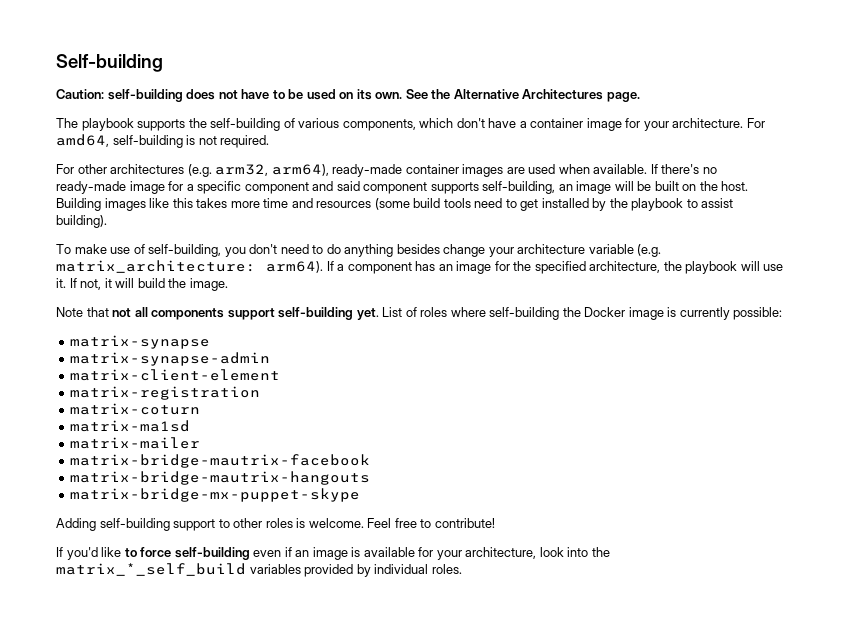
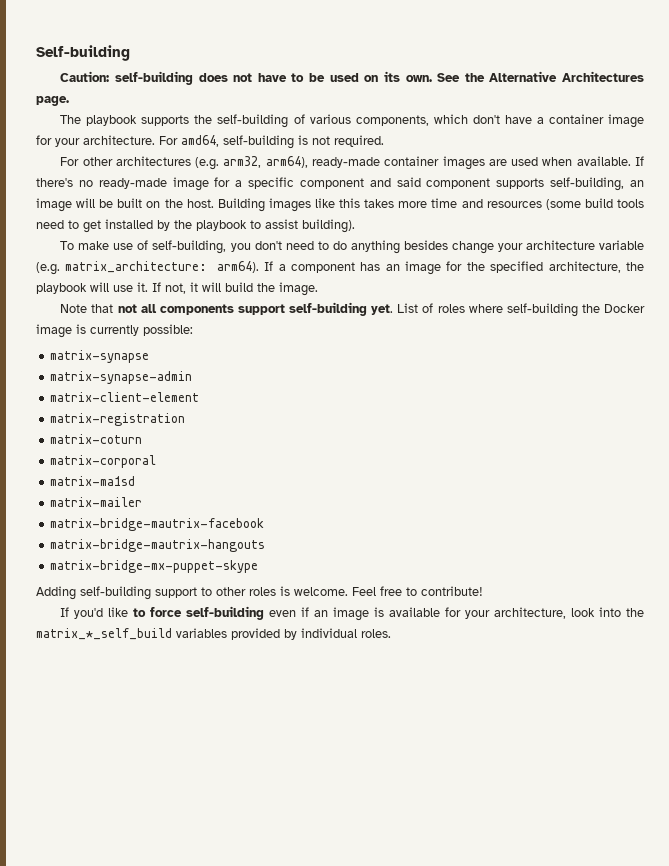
+ matrix-corporal

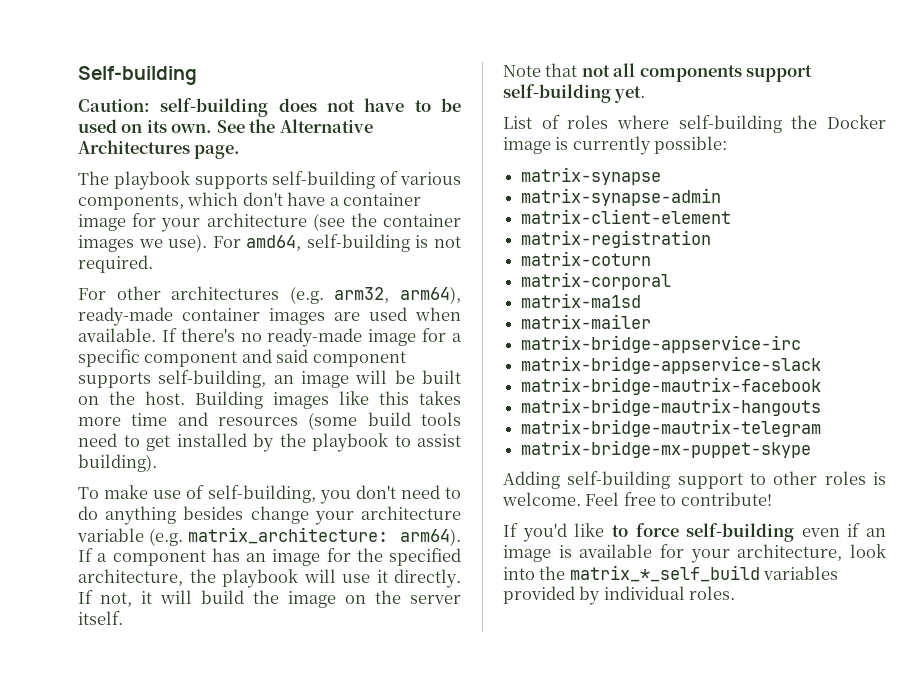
- The playbook supports the self-building of various components, which don't have a container image for your architecture.
+ The playbook supports self-building of various components, which don't have a container image for your architecture (see the container images we use).
- If a component has an image for the specified architecture, the playbook will use it.
+ If a component has an image for the specified architecture, the playbook will use it directly.
- If not, it will build the image.
+ If not, it will build the image on the server itself.
- Note that not all components support self-building yet. List of roles where self-building the Docker image is currently possible:
+ Note that not all components support self-building yet.
+ List of roles where self-building the Docker image is currently possible:
+ matrix-bridge-appservice-irc
+ matrix-bridge-appservice-slack
+ matrix-bridge-mautrix-telegram

